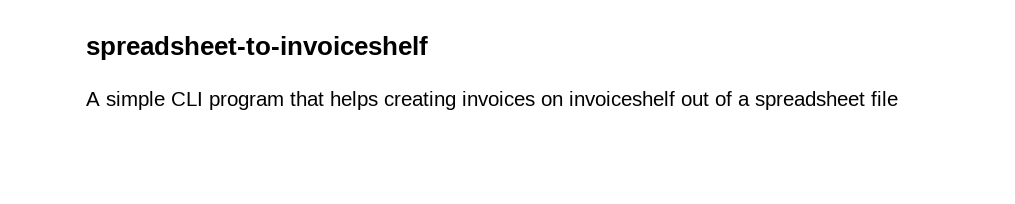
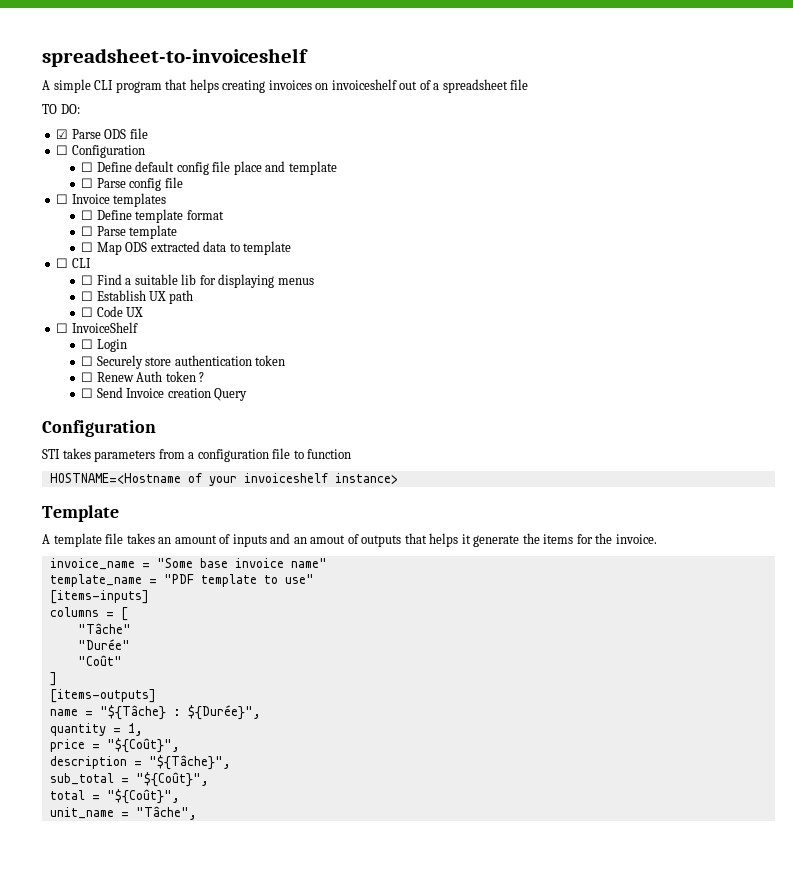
+ TO DO:
+ ☑ Parse ODS file
+ ☐ Configuration
+ ☐ Define default config file place and template
+ ☐ Parse config file
+ ☐ Invoice templates
+ ☐ Define template format
+ ☐ Parse template
+ ☐ Map ODS extracted data to template
+ ☐ CLI
+ ☐ Find a suitable lib for displaying menus
+ ☐ Establish UX path
+ ☐ Code UX
+ ☐ InvoiceShelf
+ ☐ Login
+ ☐ Securely store authentication token
+ ☐ Renew Auth token ?
+ ☐ Send Invoice creation Query
+ Configuration
+ STI takes parameters from a configuration file to function
+ HOSTNAME=<Hostname of your invoiceshelf instance>
+ Template
+ A template file takes an amount of inputs and an amout of outputs that helps it generate the items for the invoice.
+ invoice_name = "Some base invoice name"
+ template_name = "PDF template to use"
+ [items-inputs]
+ columns = [
+ "Tâche"
+ "Durée"
+ "Coût"
+ ]
+ [items-outputs]
+ name = "${Tâche} : ${Durée}",
+ quantity = 1,
+ price = "${Coût}",
+ description = "${Tâche}",
+ sub_total = "${Coût}",
+ total = "${Coût}",
+ unit_name = "Tâche",

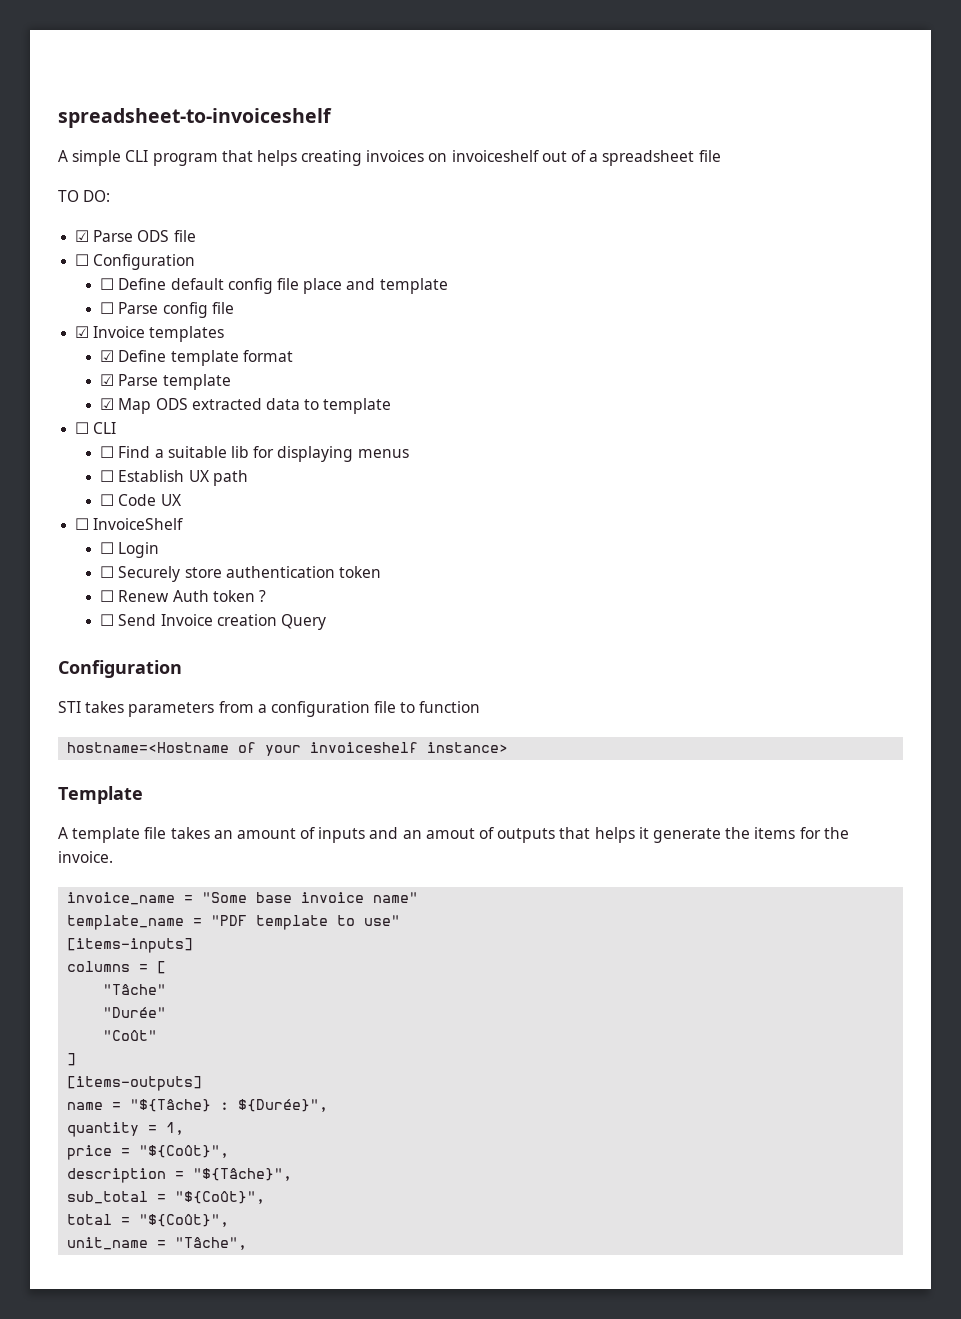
- ☐ Invoice templates
+ ☑ Invoice templates
- ☐ Define template format
+ ☑ Define template format
- ☐ Parse template
+ ☑ Parse template
- ☐ Map ODS extracted data to template
+ ☑ Map ODS extracted data to template
- HOSTNAME=<Hostname of your invoiceshelf instance>
+ hostname=<Hostname of your invoiceshelf instance>

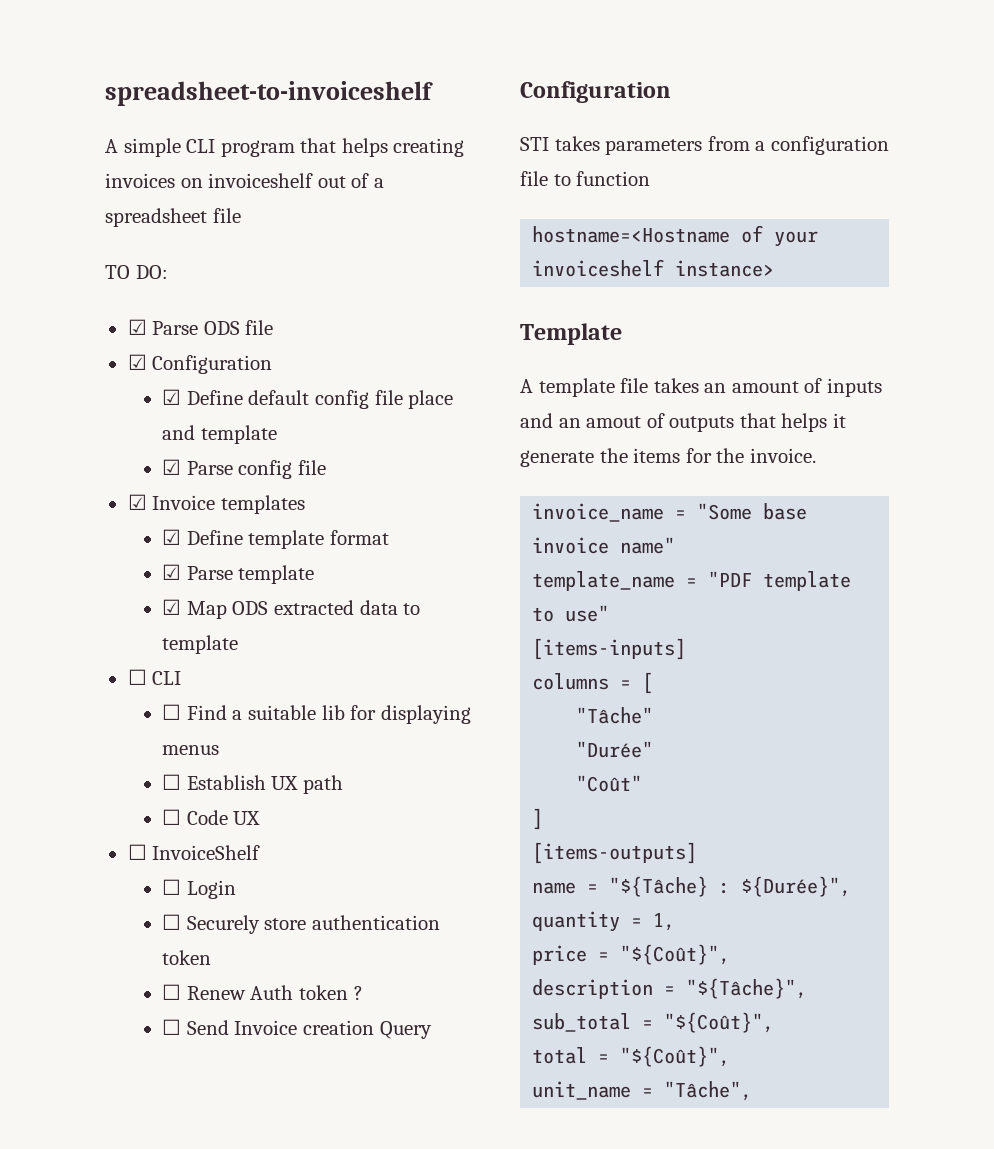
- ☐ Configuration
- ☐ Define default config file place and template
+ ☑ Configuration
+ ☑ Define default config file place and template
- ☐ Parse config file
+ ☑ Parse config file

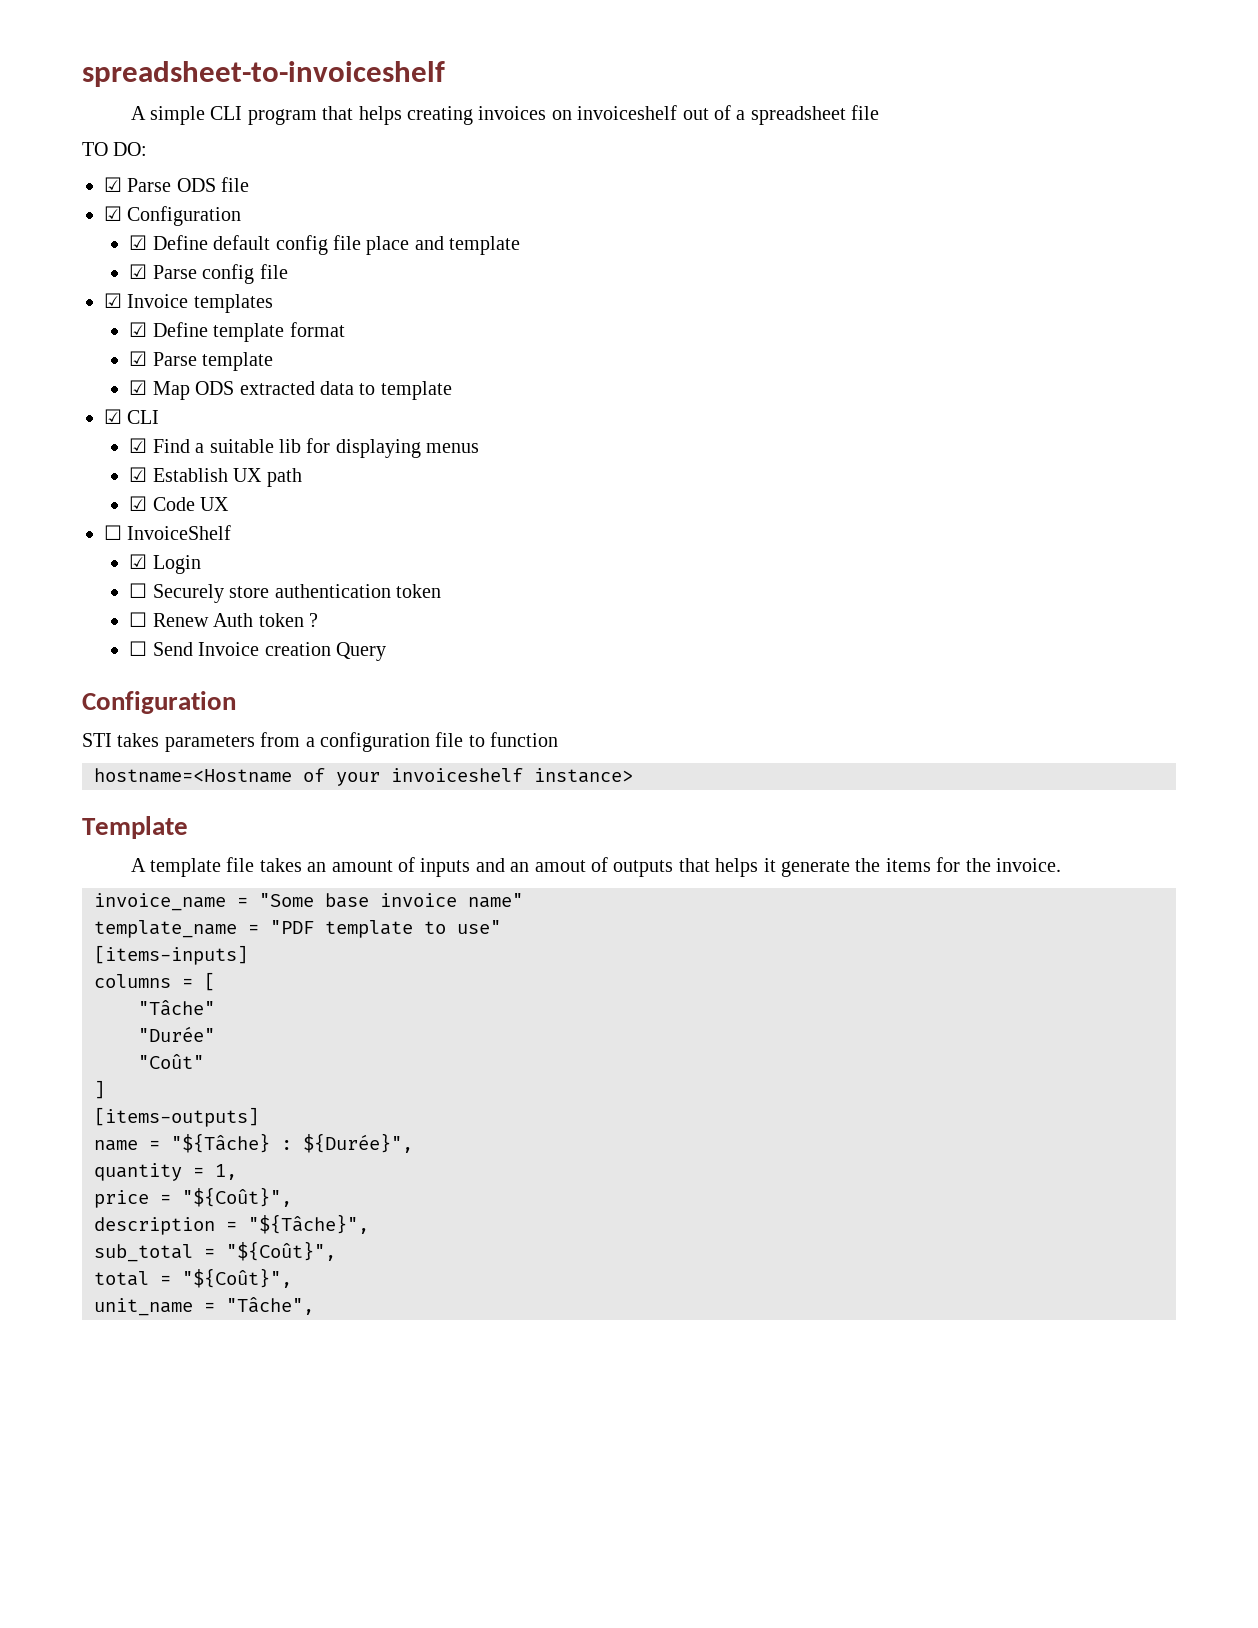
- ☐ CLI
+ ☑ CLI
- ☐ Find a suitable lib for displaying menus
+ ☑ Find a suitable lib for displaying menus
- ☐ Establish UX path
+ ☑ Establish UX path
- ☐ Code UX
+ ☑ Code UX
- ☐ Login
+ ☑ Login

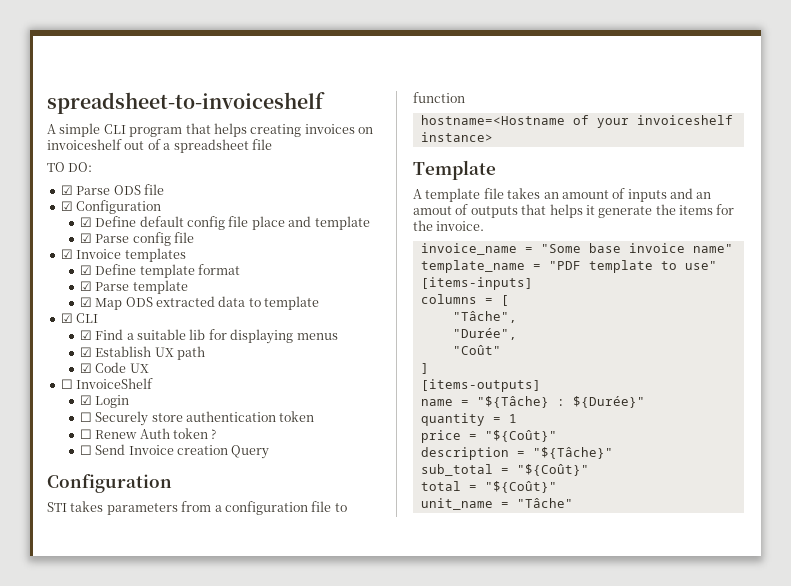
- "Tâche"
- "Durée"
+ "Tâche",
+ "Durée",
- name = "${Tâche} : ${Durée}",
+ name = "${Tâche} : ${Durée}"
- quantity = 1,
+ quantity = 1
- price = "${Coût}",
+ price = "${Coût}"
- description = "${Tâche}",
+ description = "${Tâche}"
- sub_total = "${Coût}",
+ sub_total = "${Coût}"
- total = "${Coût}",
+ total = "${Coût}"
- unit_name = "Tâche",
+ unit_name = "Tâche"

